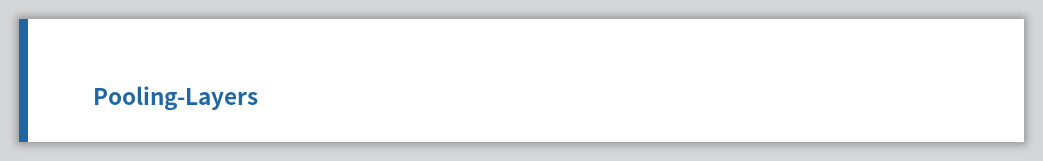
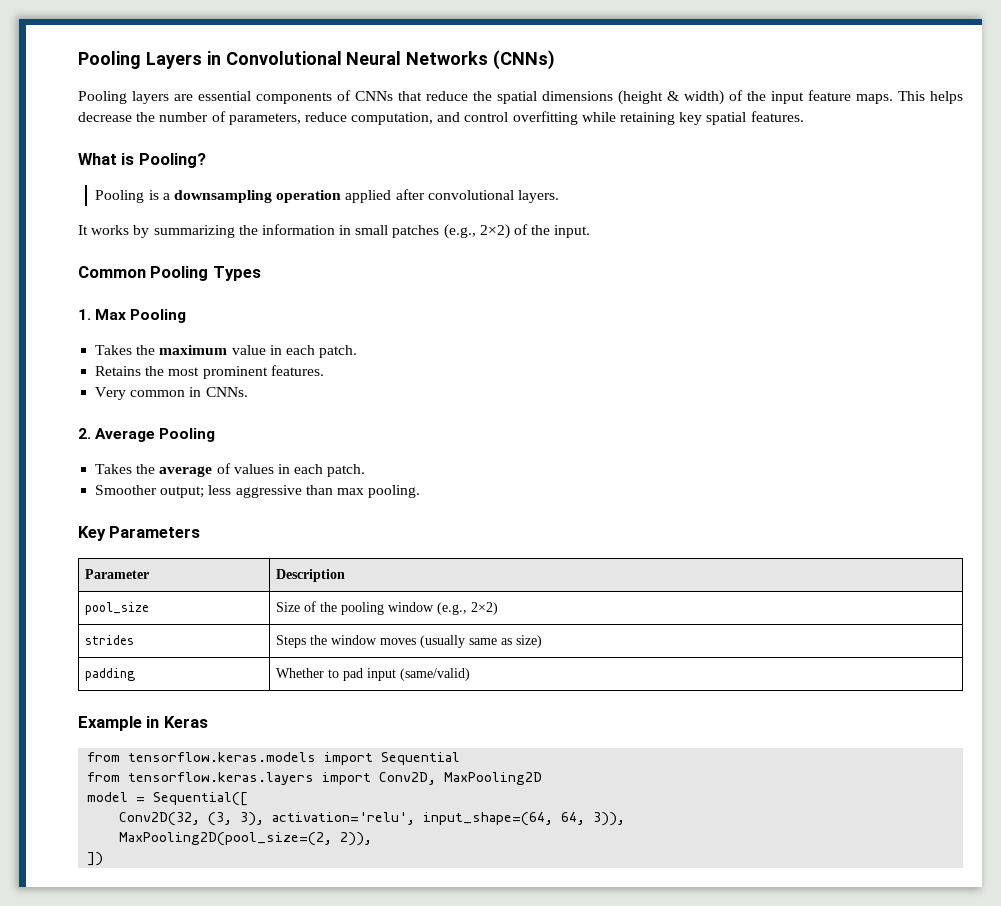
- Pooling-Layers
+ Pooling Layers in Convolutional Neural Networks (CNNs)
+ Pooling layers are essential components of CNNs that reduce the spatial dimensions (height & width) of the input feature maps. This helps decrease the number of parameters, reduce computation, and control overfitting while retaining key spatial features.
+ What is Pooling?
+ Pooling is a downsampling operation applied after convolutional layers.
+ It works by summarizing the information in small patches (e.g., 2×2) of the input.
+ Common Pooling Types
+ 1. Max Pooling
+ Takes the maximum value in each patch.
+ Retains the most prominent features.
+ Very common in CNNs.
+ 2. Average Pooling
+ Takes the average of values in each patch.
+ Smoother output; less aggressive than max pooling.
+ Key Parameters
+ Parameter | Description
+ pool_size | Size of the pooling window (e.g., 2×2)
+ strides | Steps the window moves (usually same as size)
+ padding | Whether to pad input (same/valid)
+ Example in Keras
+ from tensorflow.keras.models import Sequential
+ from tensorflow.keras.layers import Conv2D, MaxPooling2D
+ model = Sequential([
+ Conv2D(32, (3, 3), activation='relu', input_shape=(64, 64, 3)),
+ MaxPooling2D(pool_size=(2, 2)),
+ ])

